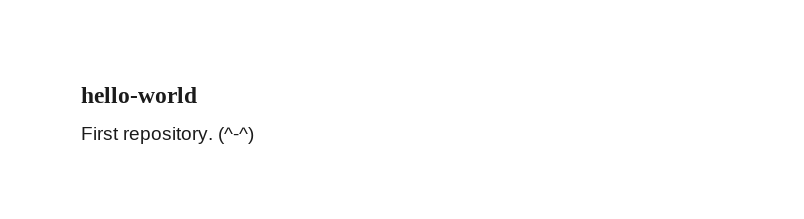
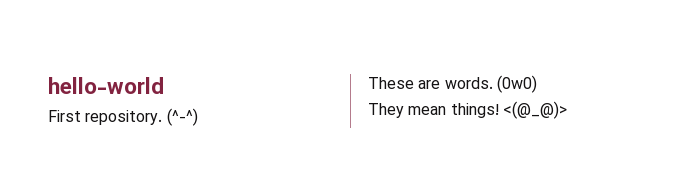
+ These are words. (0w0)
+ They mean things! <(@_@)>

